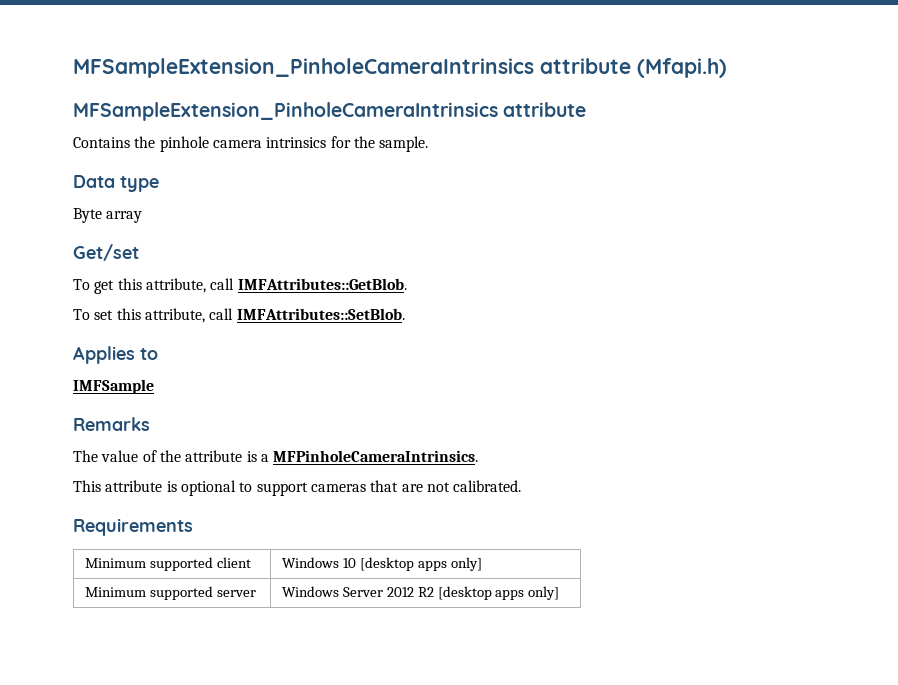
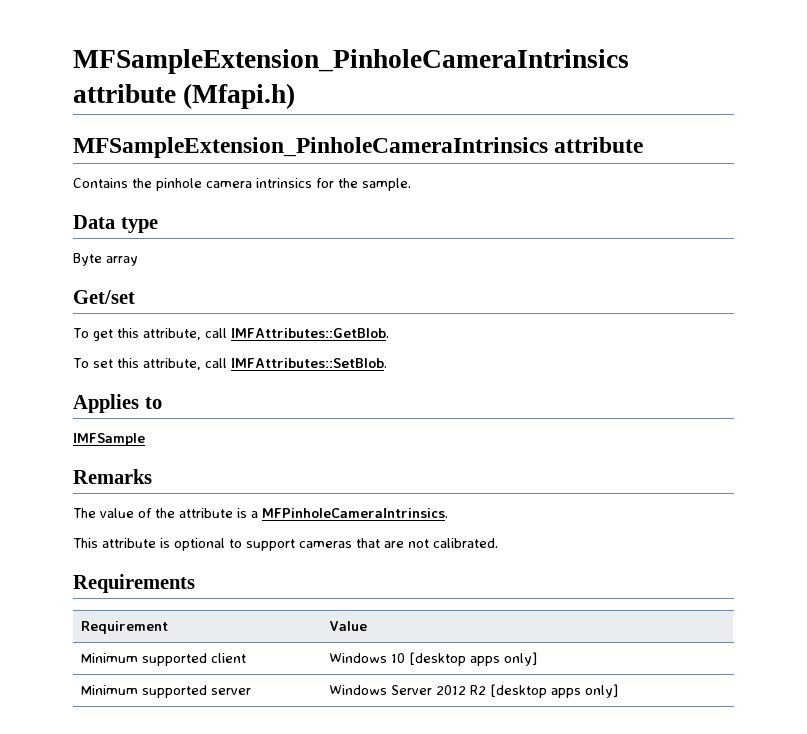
+ Requirement | Value

